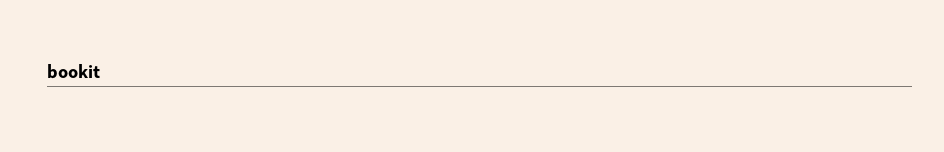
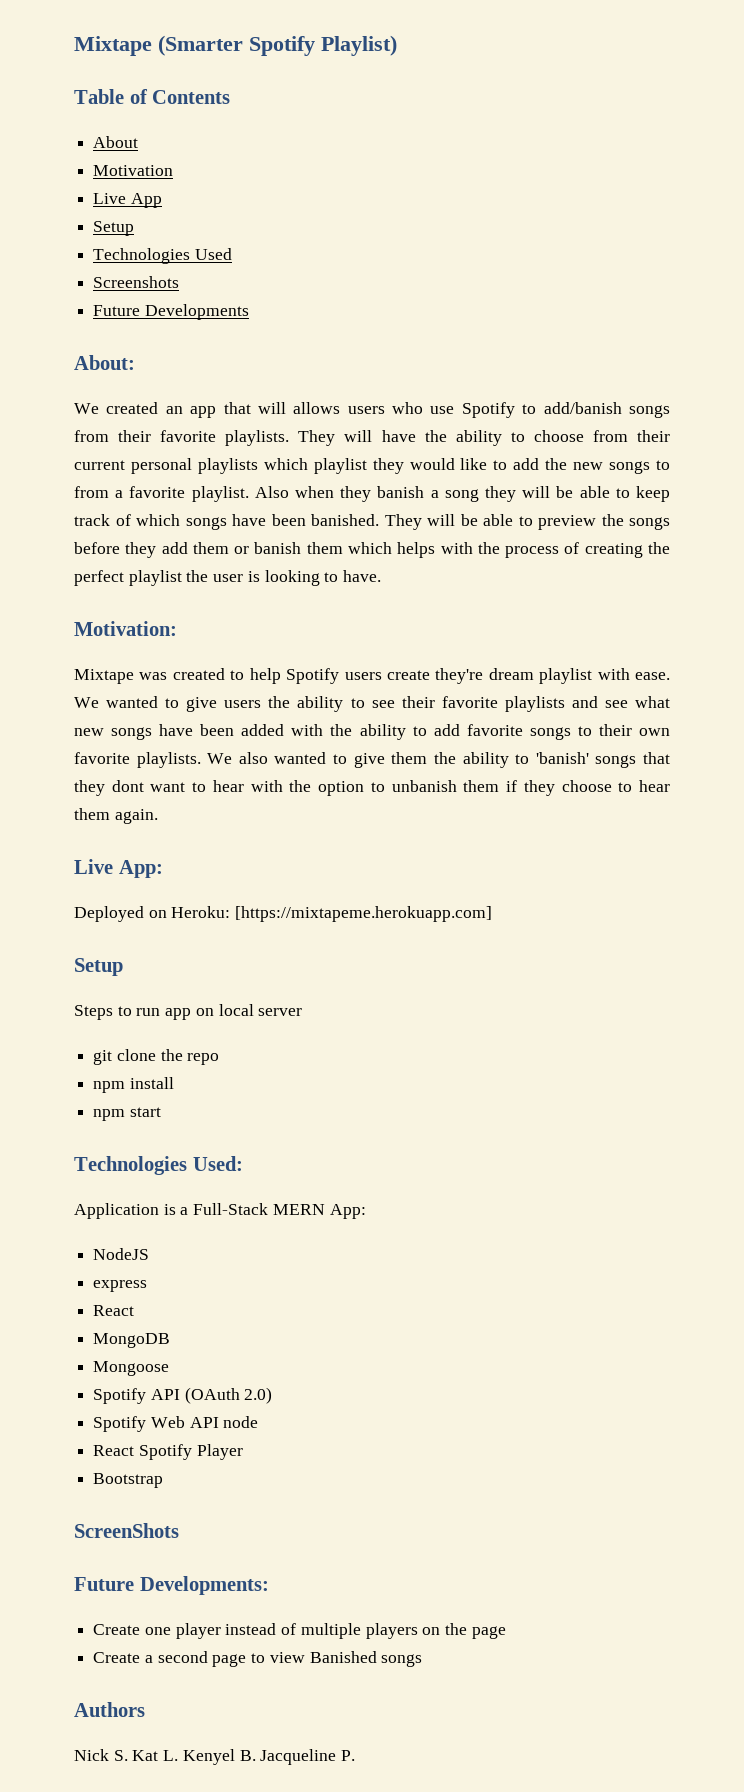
- bookit
+ Mixtape (Smarter Spotify Playlist)
+ Table of Contents
+ About
+ Motivation
+ Live App
+ Setup
+ Technologies Used
+ Screenshots
+ Future Developments
+ About:
+ We created an app that will allows users who use Spotify to add/banish songs from their favorite playlists. They will have the ability to choose from their current personal playlists which playlist they would like to add the new songs to from a favorite playlist. Also when they banish a song they will be able to keep track of which songs have been banished. They will be able to preview the songs before they add them or banish them which helps with the process of creating the perfect playlist the user is looking to have.
+ Motivation:
+ Mixtape was created to help Spotify users create they're dream playlist with ease. We wanted to give users the ability to see their favorite playlists and see what new songs have been added with the ability to add favorite songs to their own favorite playlists. We also wanted to give them the ability to 'banish' songs that they dont want to hear with the option to unbanish them if they choose to hear them again.
+ Live App:
+ Deployed on Heroku: [https://mixtapeme.herokuapp.com]
+ Setup
+ Steps to run app on local server
+ git clone the repo
+ npm install
+ npm start
+ Technologies Used:
+ Application is a Full-Stack MERN App:
+ NodeJS
+ express
+ React
+ MongoDB
+ Mongoose
+ Spotify API (OAuth 2.0)
+ Spotify Web API node
+ React Spotify Player
+ Bootstrap
+ ScreenShots
+ Future Developments:
+ Create one player instead of multiple players on the page
+ Create a second page to view Banished songs
+ Authors
+ Nick S. Kat L. Kenyel B. Jacqueline P.

